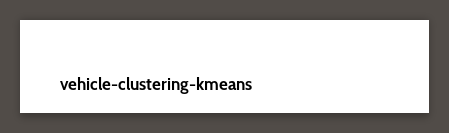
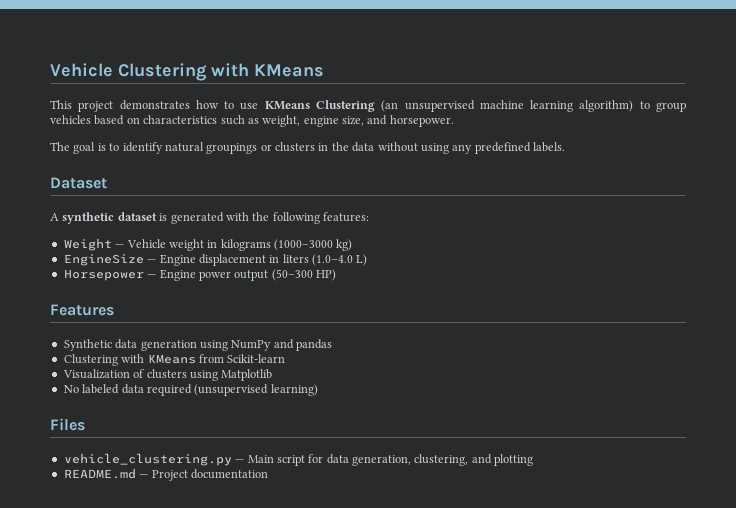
- vehicle-clustering-kmeans
+ Vehicle Clustering with KMeans
+ This project demonstrates how to use KMeans Clustering (an unsupervised machine learning algorithm) to group vehicles based on characteristics such as weight, engine size, and horsepower.
+ The goal is to identify natural groupings or clusters in the data without using any predefined labels.
+ Dataset
+ A synthetic dataset is generated with the following features:
+ Weight — Vehicle weight in kilograms (1000–3000 kg)
+ EngineSize — Engine displacement in liters (1.0–4.0 L)
+ Horsepower — Engine power output (50–300 HP)
+ Features
+ Synthetic data generation using NumPy and pandas
+ Clustering with KMeans from Scikit-learn
+ Visualization of clusters using Matplotlib
+ No labeled data required (unsupervised learning)
+ Files
+ vehicle_clustering.py — Main script for data generation, clustering, and plotting
+ README.md — Project documentation

